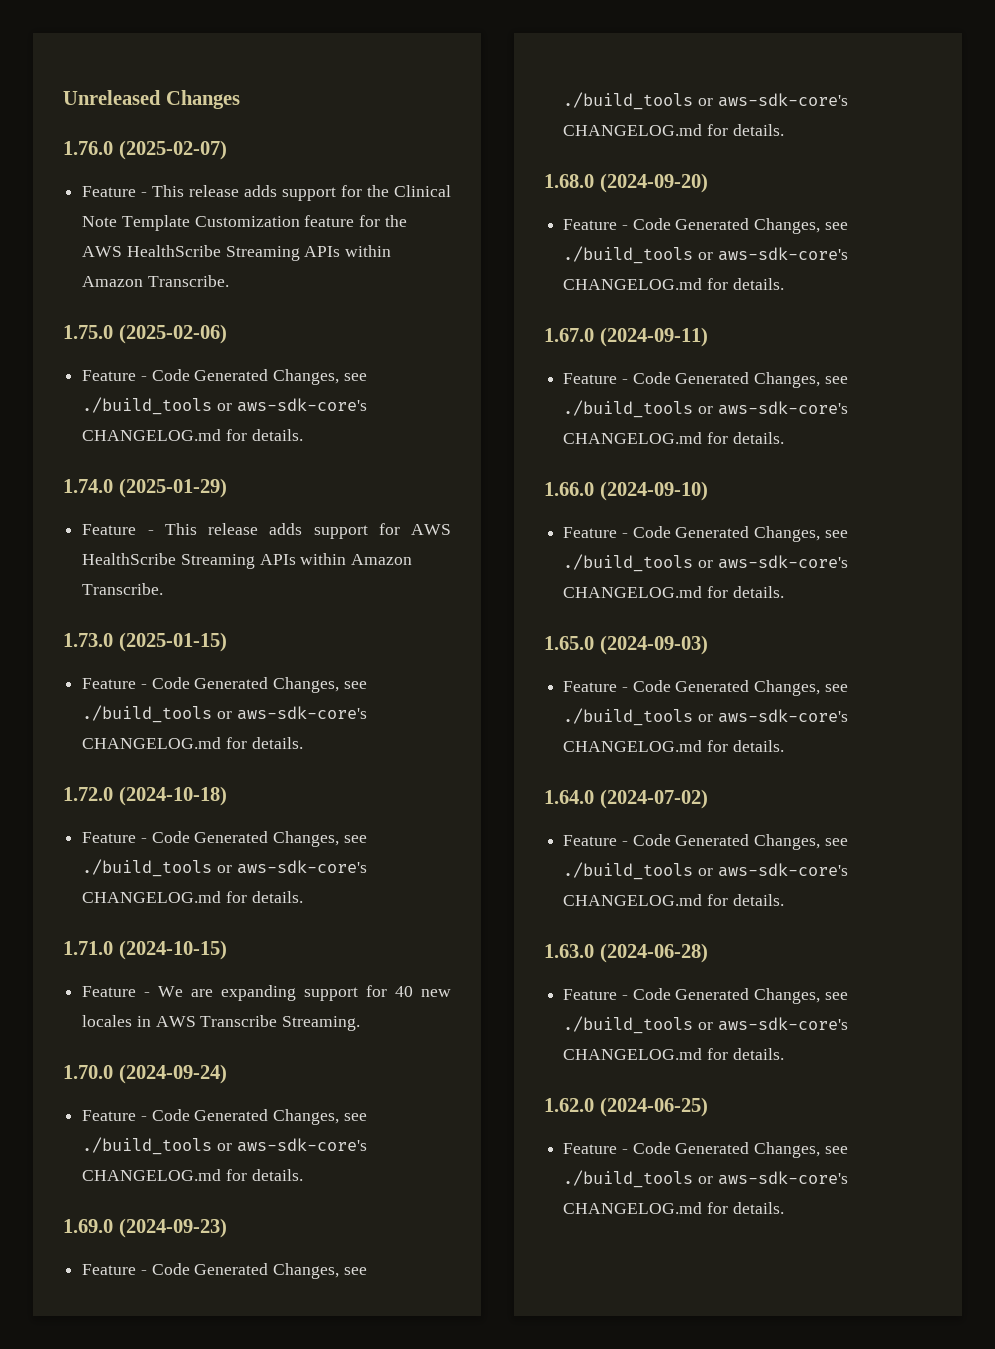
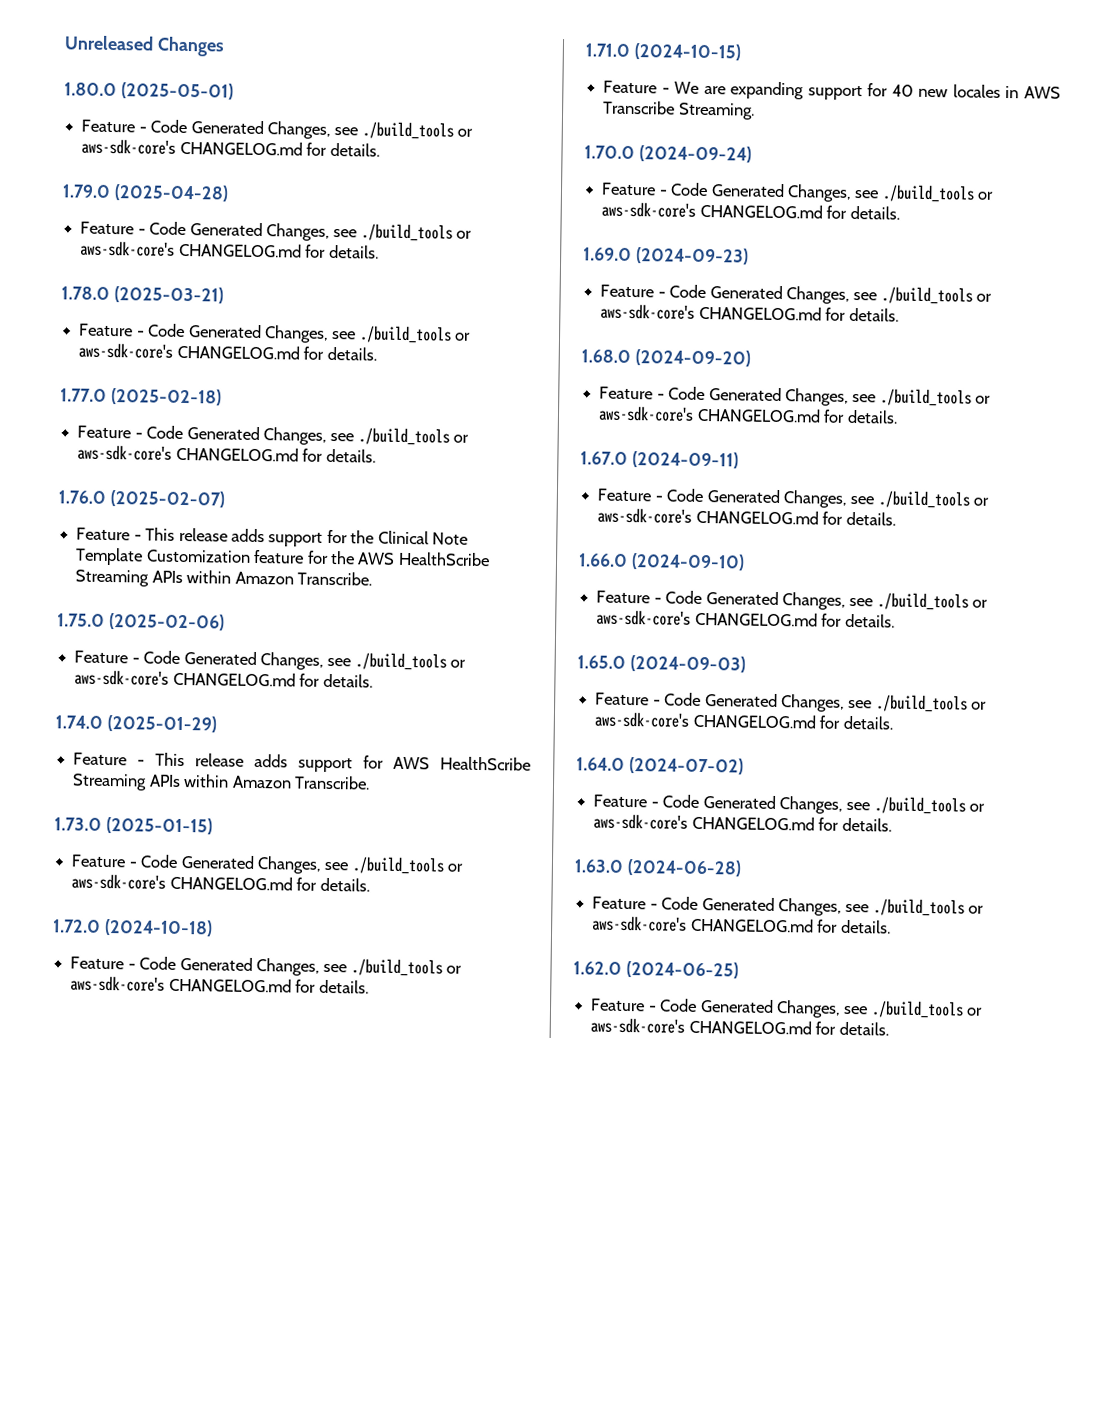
+ 1.80.0 (2025-05-01)
+ Feature - Code Generated Changes, see ./build_tools or aws-sdk-core's CHANGELOG.md for details.
+ 1.79.0 (2025-04-28)
+ Feature - Code Generated Changes, see ./build_tools or aws-sdk-core's CHANGELOG.md for details.
+ 1.78.0 (2025-03-21)
+ Feature - Code Generated Changes, see ./build_tools or aws-sdk-core's CHANGELOG.md for details.
+ 1.77.0 (2025-02-18)
+ Feature - Code Generated Changes, see ./build_tools or aws-sdk-core's CHANGELOG.md for details.

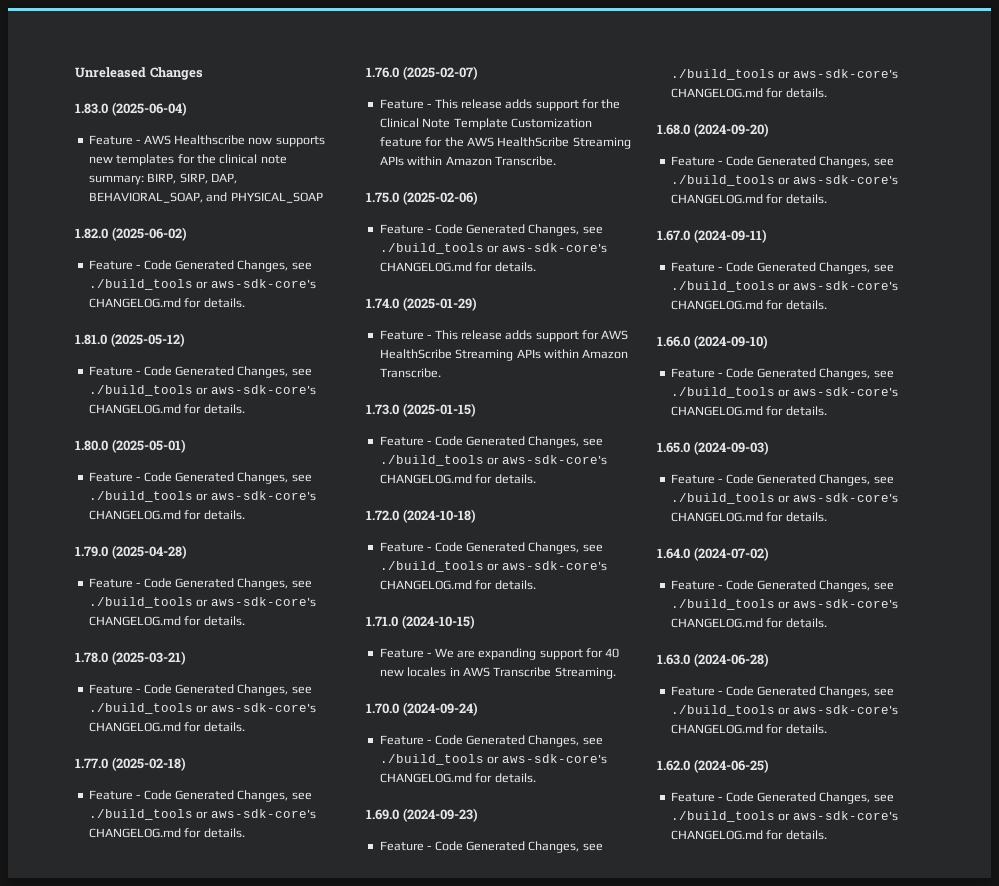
+ 1.83.0 (2025-06-04)
+ Feature - AWS Healthscribe now supports new templates for the clinical note summary: BIRP, SIRP, DAP, BEHAVIORAL_SOAP, and PHYSICAL_SOAP
+ 1.82.0 (2025-06-02)
+ Feature - Code Generated Changes, see ./build_tools or aws-sdk-core's CHANGELOG.md for details.
+ 1.81.0 (2025-05-12)
+ Feature - Code Generated Changes, see ./build_tools or aws-sdk-core's CHANGELOG.md for details.

